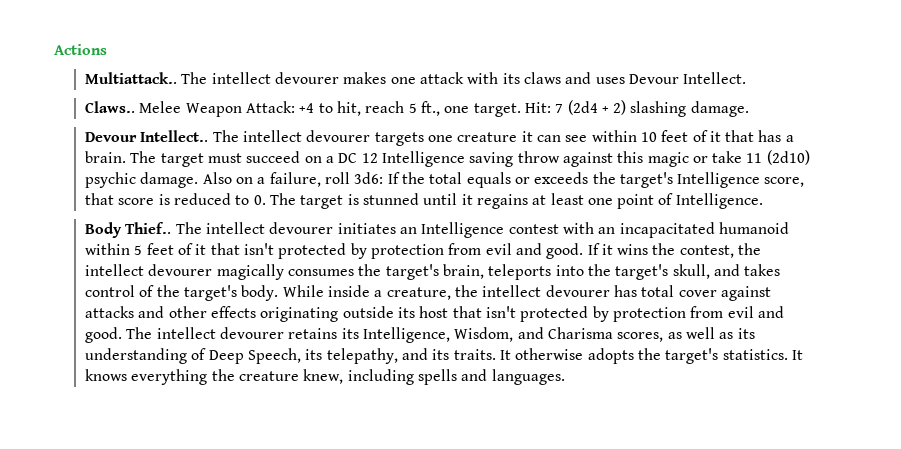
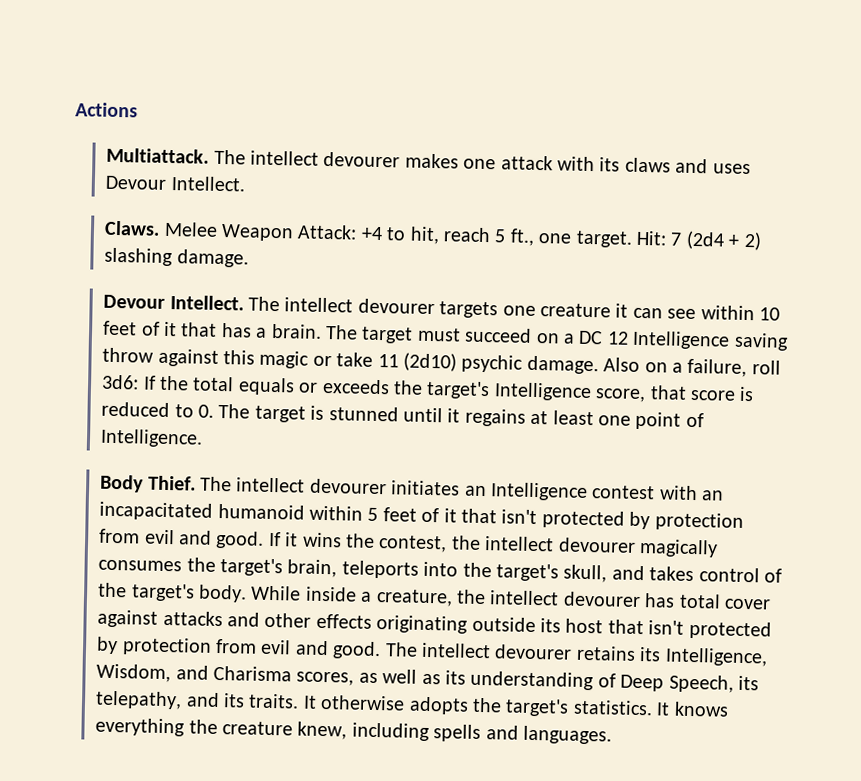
- Multiattack..
+ Multiattack.
- Claws..
+ Claws.
  Hit: 7 (2d4 + 2) slashing damage.
- Devour Intellect..
+ Devour Intellect.
- Body Thief..
+ Body Thief.

